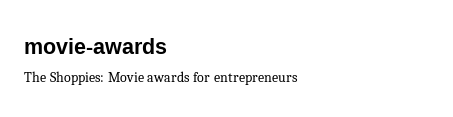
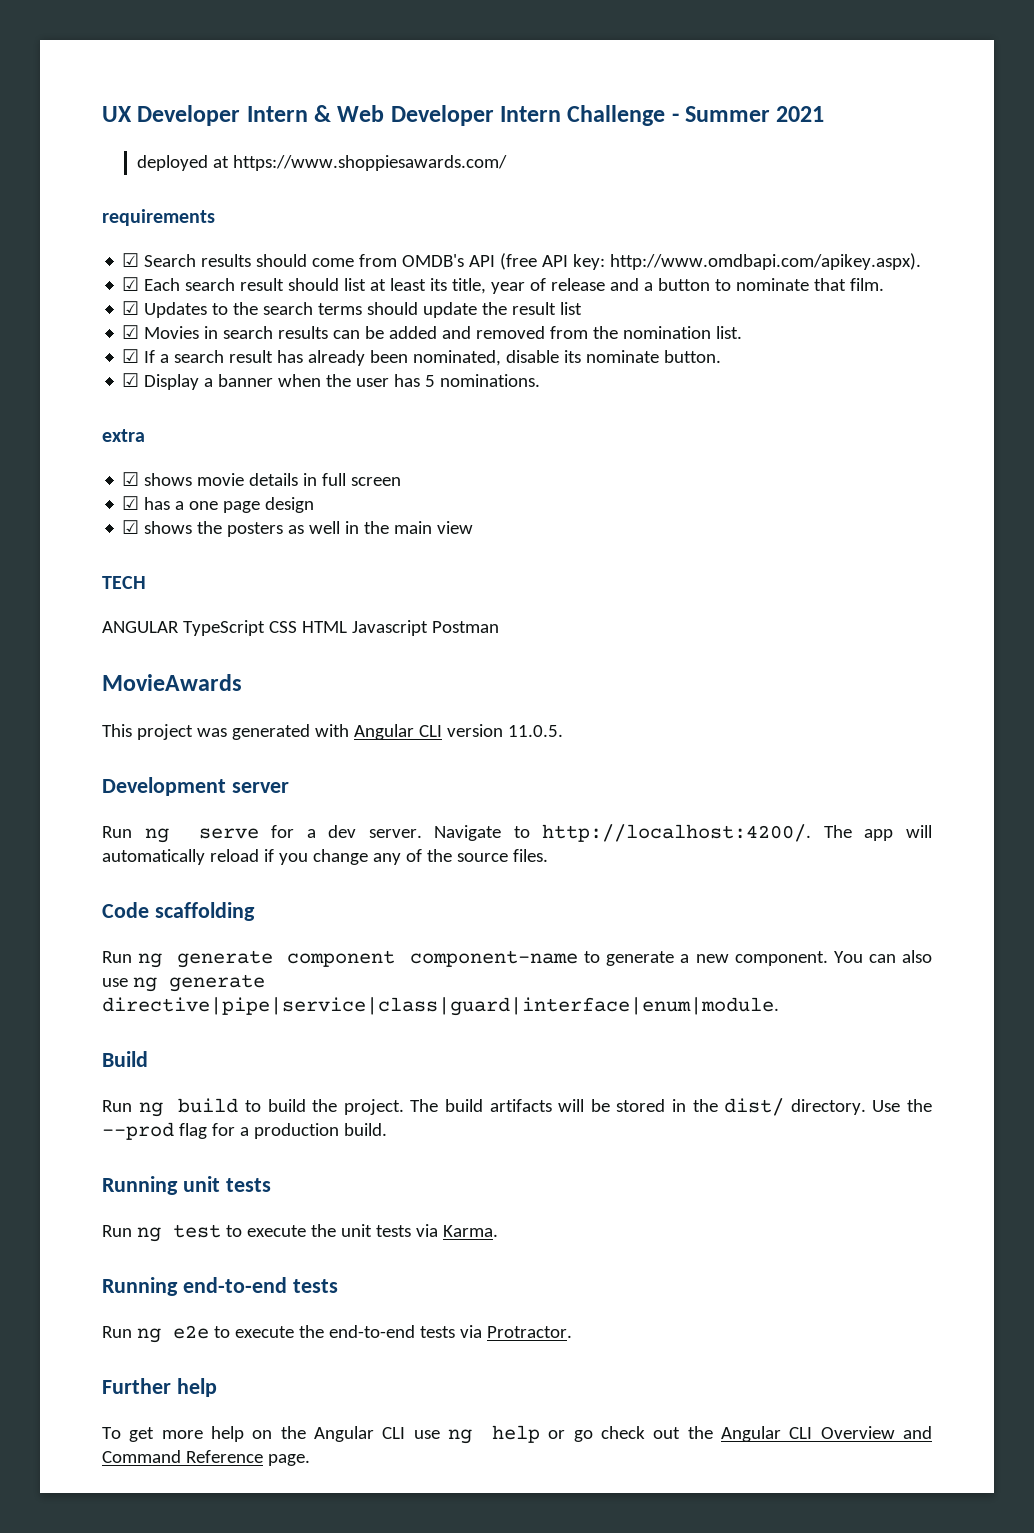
- movie-awards
- The Shoppies: Movie awards for entrepreneurs
+ UX Developer Intern & Web Developer Intern Challenge - Summer 2021
+ deployed at https://www.shoppiesawards.com/
+ requirements
+ ☑ Search results should come from OMDB's API (free API key: http://www.omdbapi.com/apikey.aspx).
+ ☑ Each search result should list at least its title, year of release and a button to nominate that film.
+ ☑ Updates to the search terms should update the result list
+ ☑ Movies in search results can be added and removed from the nomination list.
+ ☑ If a search result has already been nominated, disable its nominate button.
+ ☑ Display a banner when the user has 5 nominations.
+ extra
+ ☑ shows movie details in full screen
+ ☑ has a one page design
+ ☑ shows the posters as well in the main view
+ TECH
+ ANGULAR TypeScript CSS HTML Javascript Postman
+ MovieAwards
+ This project was generated with Angular CLI version 11.0.5.
+ Development server
+ Run ng serve for a dev server. Navigate to http://localhost:4200/. The app will automatically reload if you change any of the source files.
+ Code scaffolding
+ Run ng generate component component-name to generate a new component. You can also use ng generate directive|pipe|service|class|guard|interface|enum|module.
+ Build
+ Run ng build to build the project. The build artifacts will be stored in the dist/ directory. Use the --prod flag for a production build.
+ Running unit tests
+ Run ng test to execute the unit tests via Karma.
+ Running end-to-end tests
+ Run ng e2e to execute the end-to-end tests via Protractor.
+ Further help
+ To get more help on the Angular CLI use ng help or go check out the Angular CLI Overview and Command Reference page.

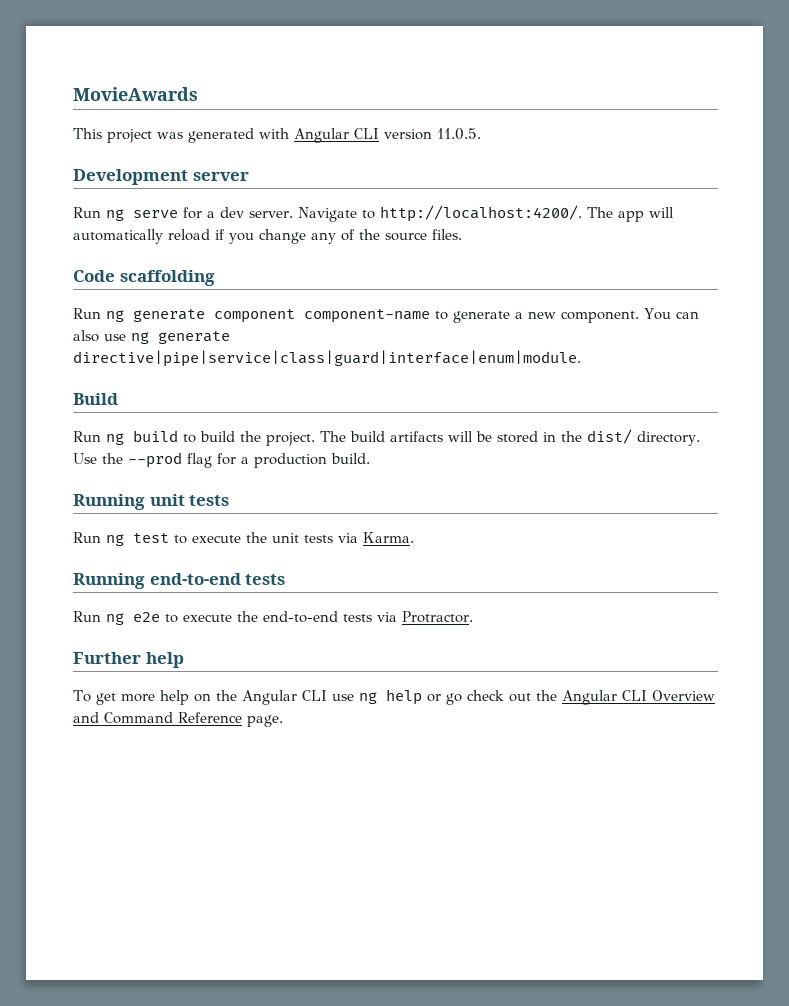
- UX Developer Intern & Web Developer Intern Challenge - Summer 2021
- deployed at https://www.shoppiesawards.com/
- requirements
- ☑ Search results should come from OMDB's API (free API key: http://www.omdbapi.com/apikey.aspx).
- ☑ Each search result should list at least its title, year of release and a button to nominate that film.
- ☑ Updates to the search terms should update the result list
- ☑ Movies in search results can be added and removed from the nomination list.
- ☑ If a search result has already been nominated, disable its nominate button.
- ☑ Display a banner when the user has 5 nominations.
- extra
- ☑ shows movie details in full screen
- ☑ has a one page design
- ☑ shows the posters as well in the main view
- TECH
- ANGULAR TypeScript CSS HTML Javascript Postman

